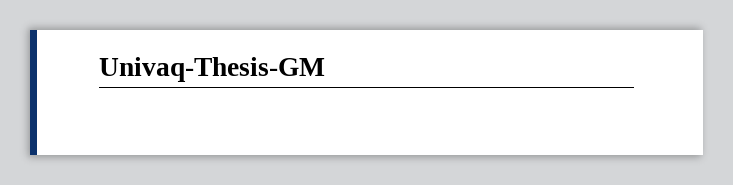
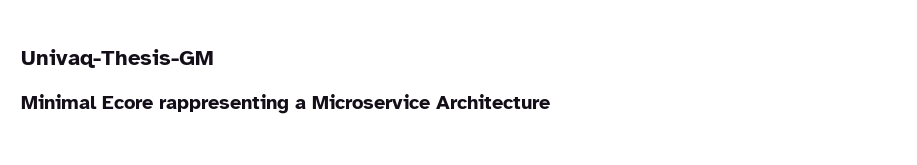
+ Minimal Ecore rappresenting a Microservice Architecture

